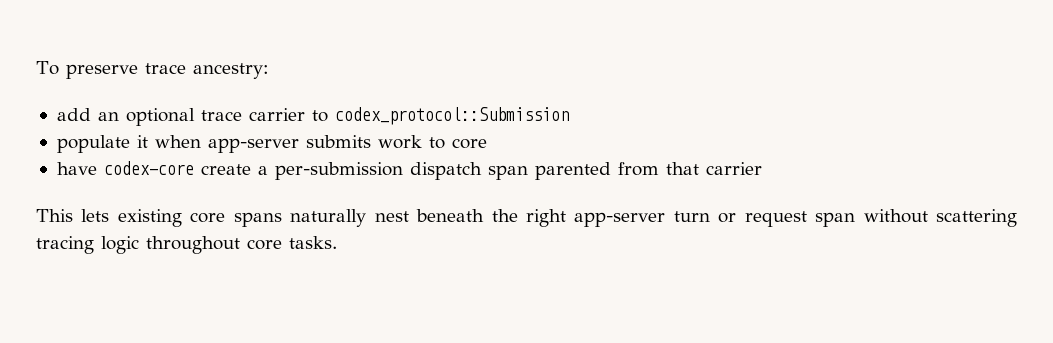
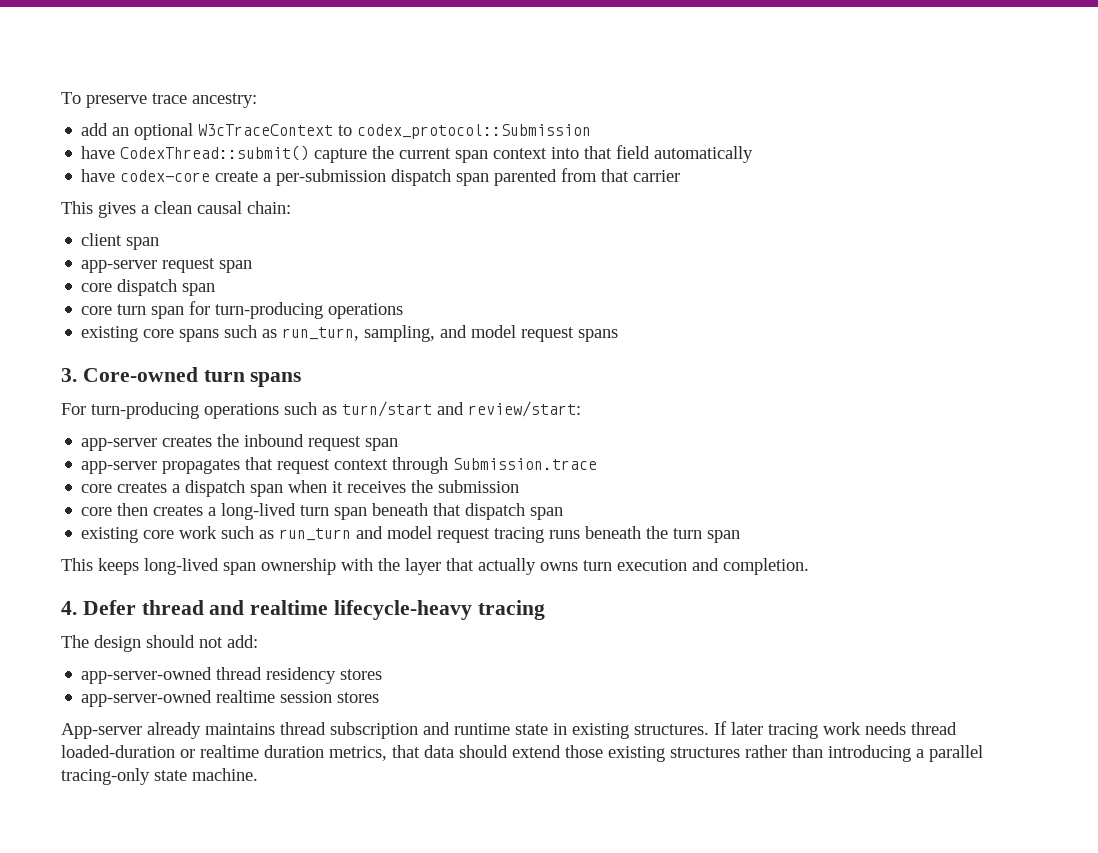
- add an optional trace carrier to codex_protocol::Submission
+ add an optional W3cTraceContext to codex_protocol::Submission
- populate it when app-server submits work to core
+ have CodexThread::submit() capture the current span context into that field automatically
- This lets existing core spans naturally nest beneath the right app-server turn or request span without scattering tracing logic throughout core tasks.
+ This gives a clean causal chain:
+ client span
+ app-server request span
+ core dispatch span
+ core turn span for turn-producing operations
+ existing core spans such as run_turn, sampling, and model request spans
+ 3. Core-owned turn spans
+ For turn-producing operations such as turn/start and review/start:
+ app-server creates the inbound request span
+ app-server propagates that request context through Submission.trace
+ core creates a dispatch span when it receives the submission
+ core then creates a long-lived turn span beneath that dispatch span
+ existing core work such as run_turn and model request tracing runs beneath the turn span
+ This keeps long-lived span ownership with the layer that actually owns turn execution and completion.
+ 4. Defer thread and realtime lifecycle-heavy tracing
+ The design should not add:
+ app-server-owned thread residency stores
+ app-server-owned realtime session stores
+ App-server already maintains thread subscription and runtime state in existing structures. If later tracing work needs thread loaded-duration or realtime duration metrics, that data should extend those existing structures rather than introducing a parallel tracing-only state machine.

